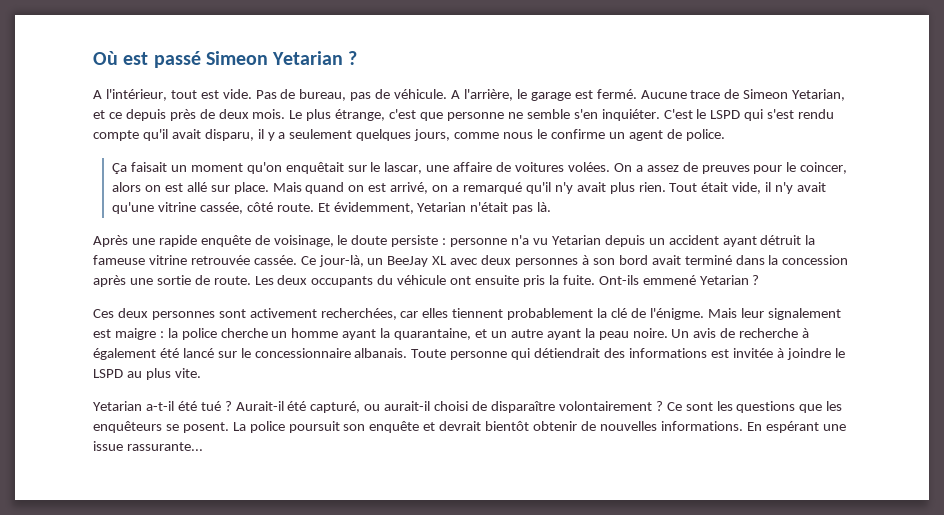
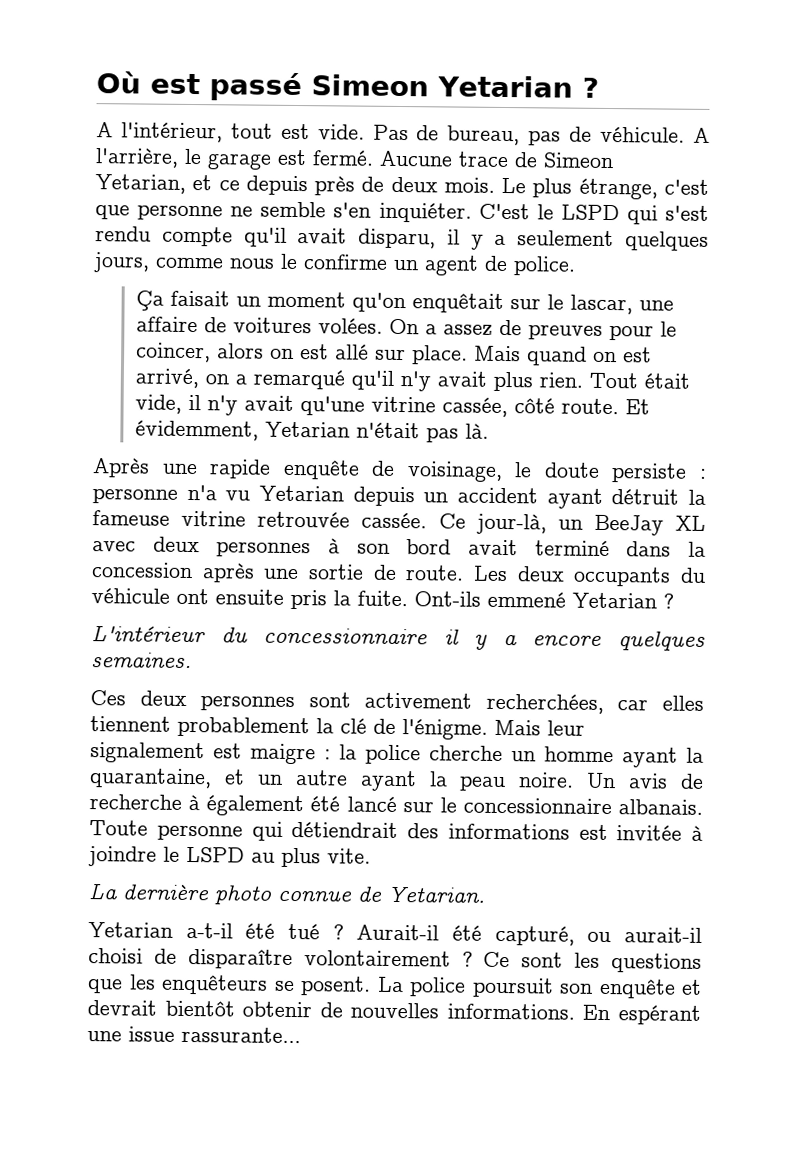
+ L'intérieur du concessionnaire il y a encore quelques semaines.
+ La dernière photo connue de Yetarian.

